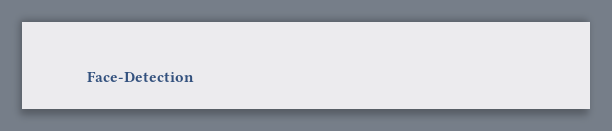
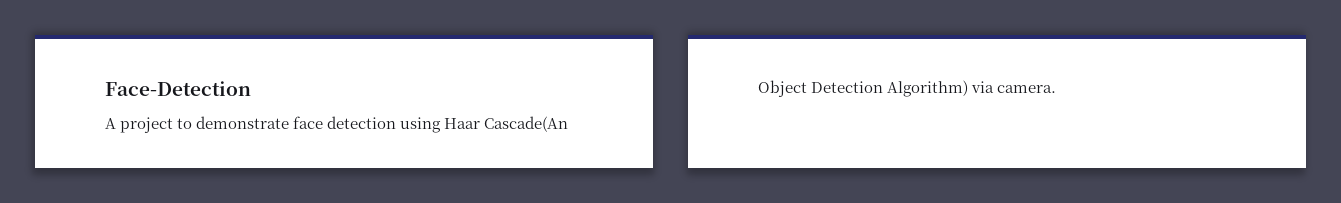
+ A project to demonstrate face detection using Haar Cascade(An Object Detection Algorithm) via camera.

